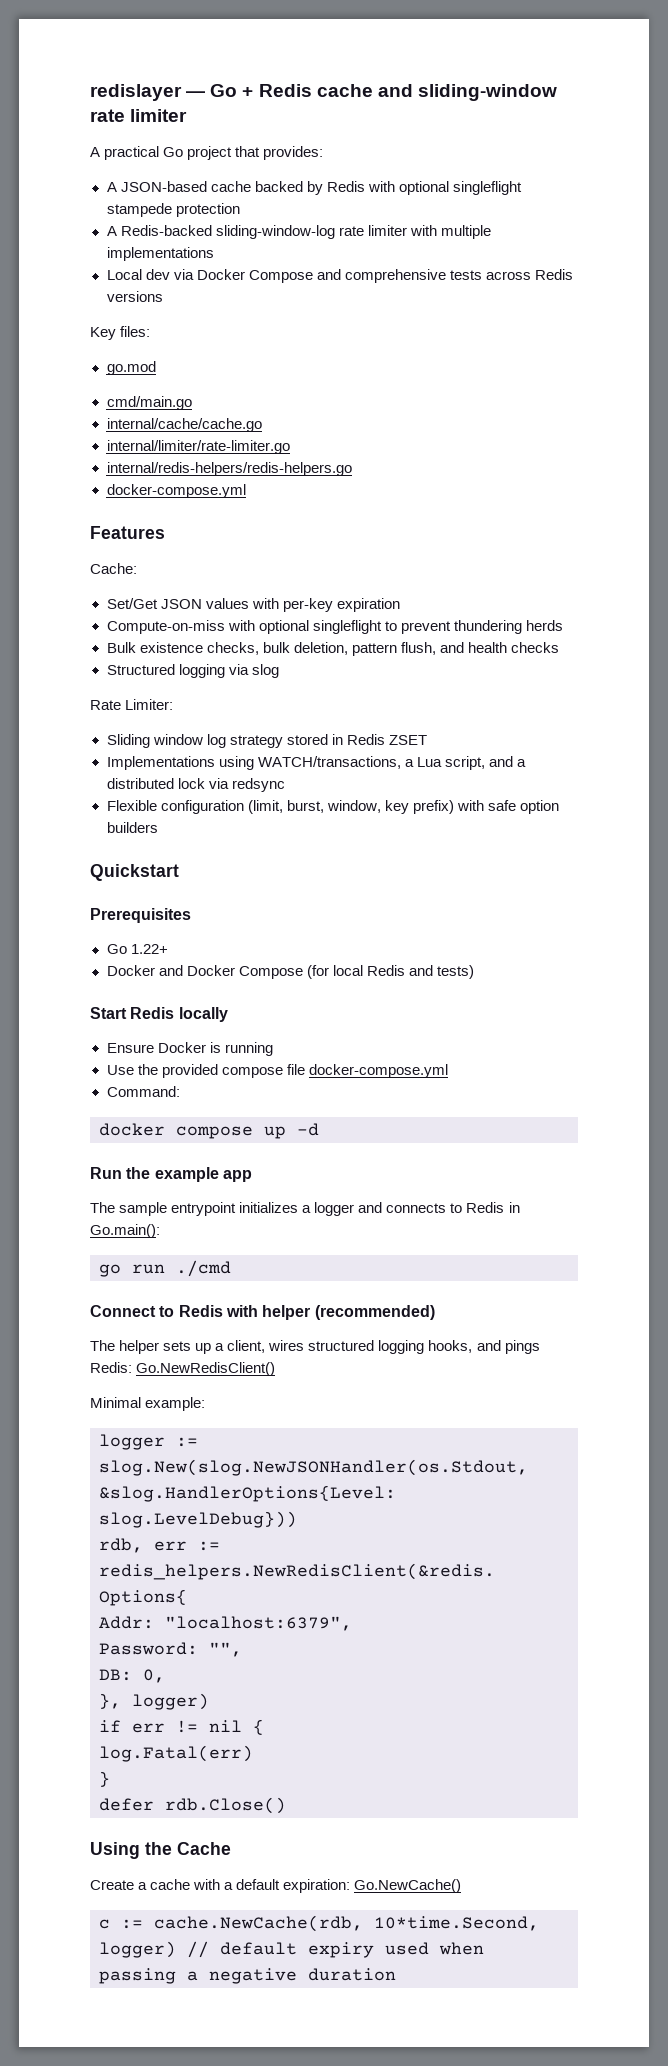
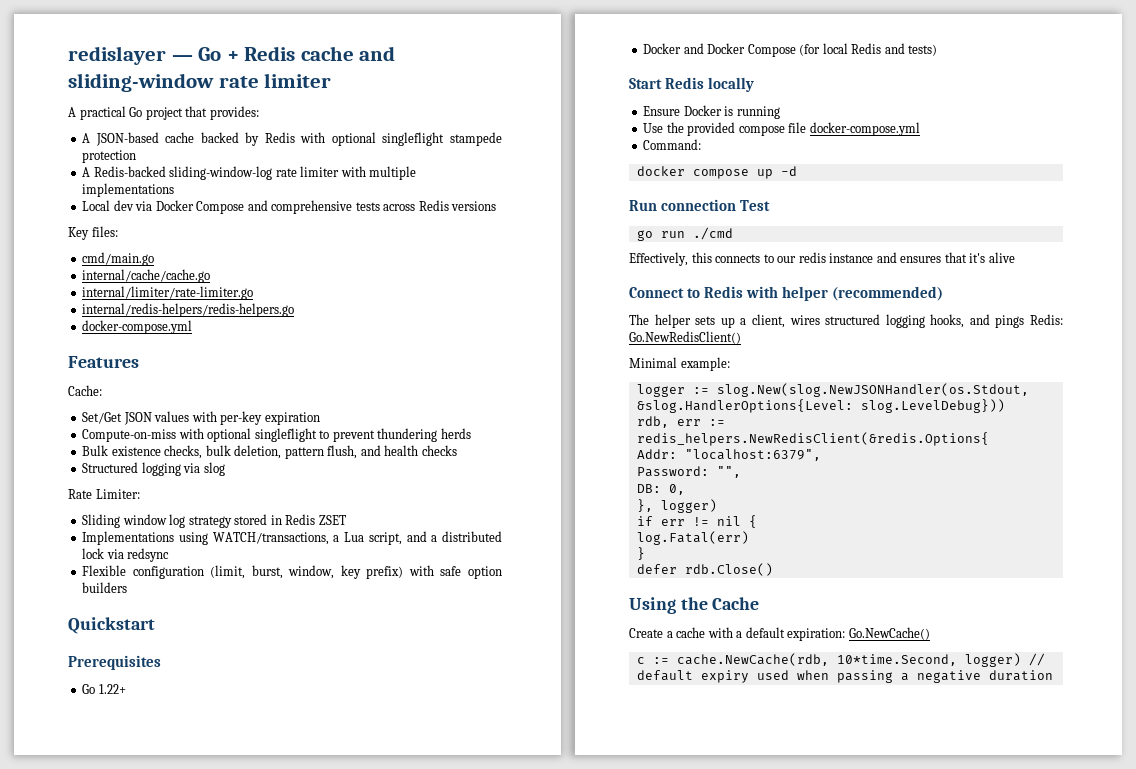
- go.mod
- Run the example app
- The sample entrypoint initializes a logger and connects to Redis in Go.main():
+ Run connection Test
  go run ./cmd
+ Effectively, this connects to our redis instance and ensures that it's alive

